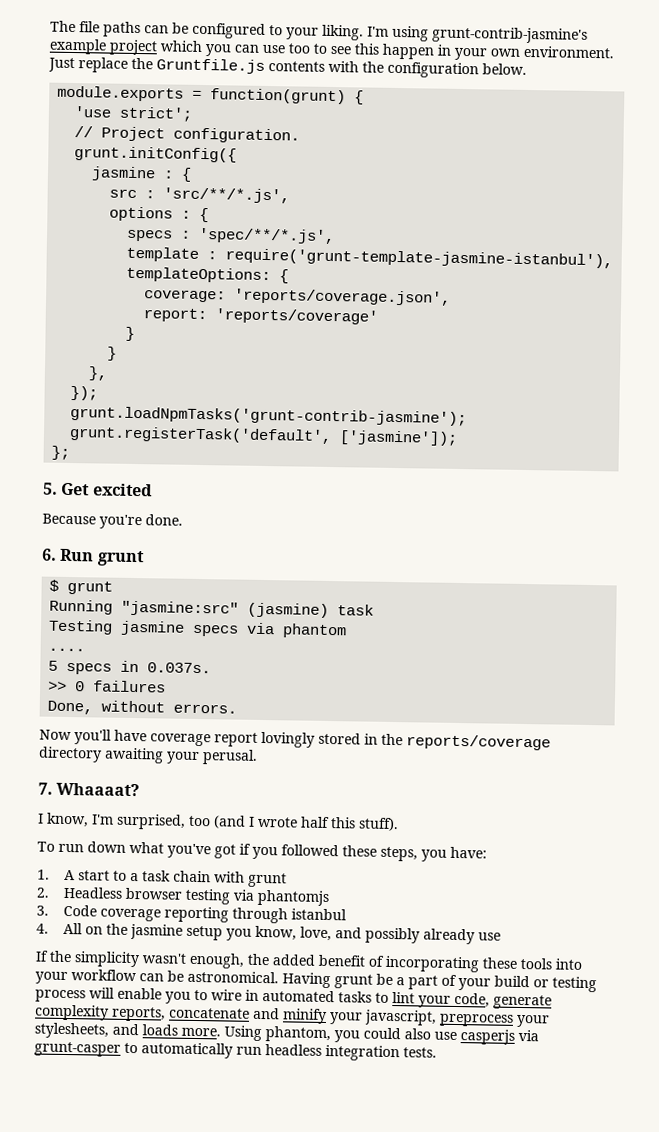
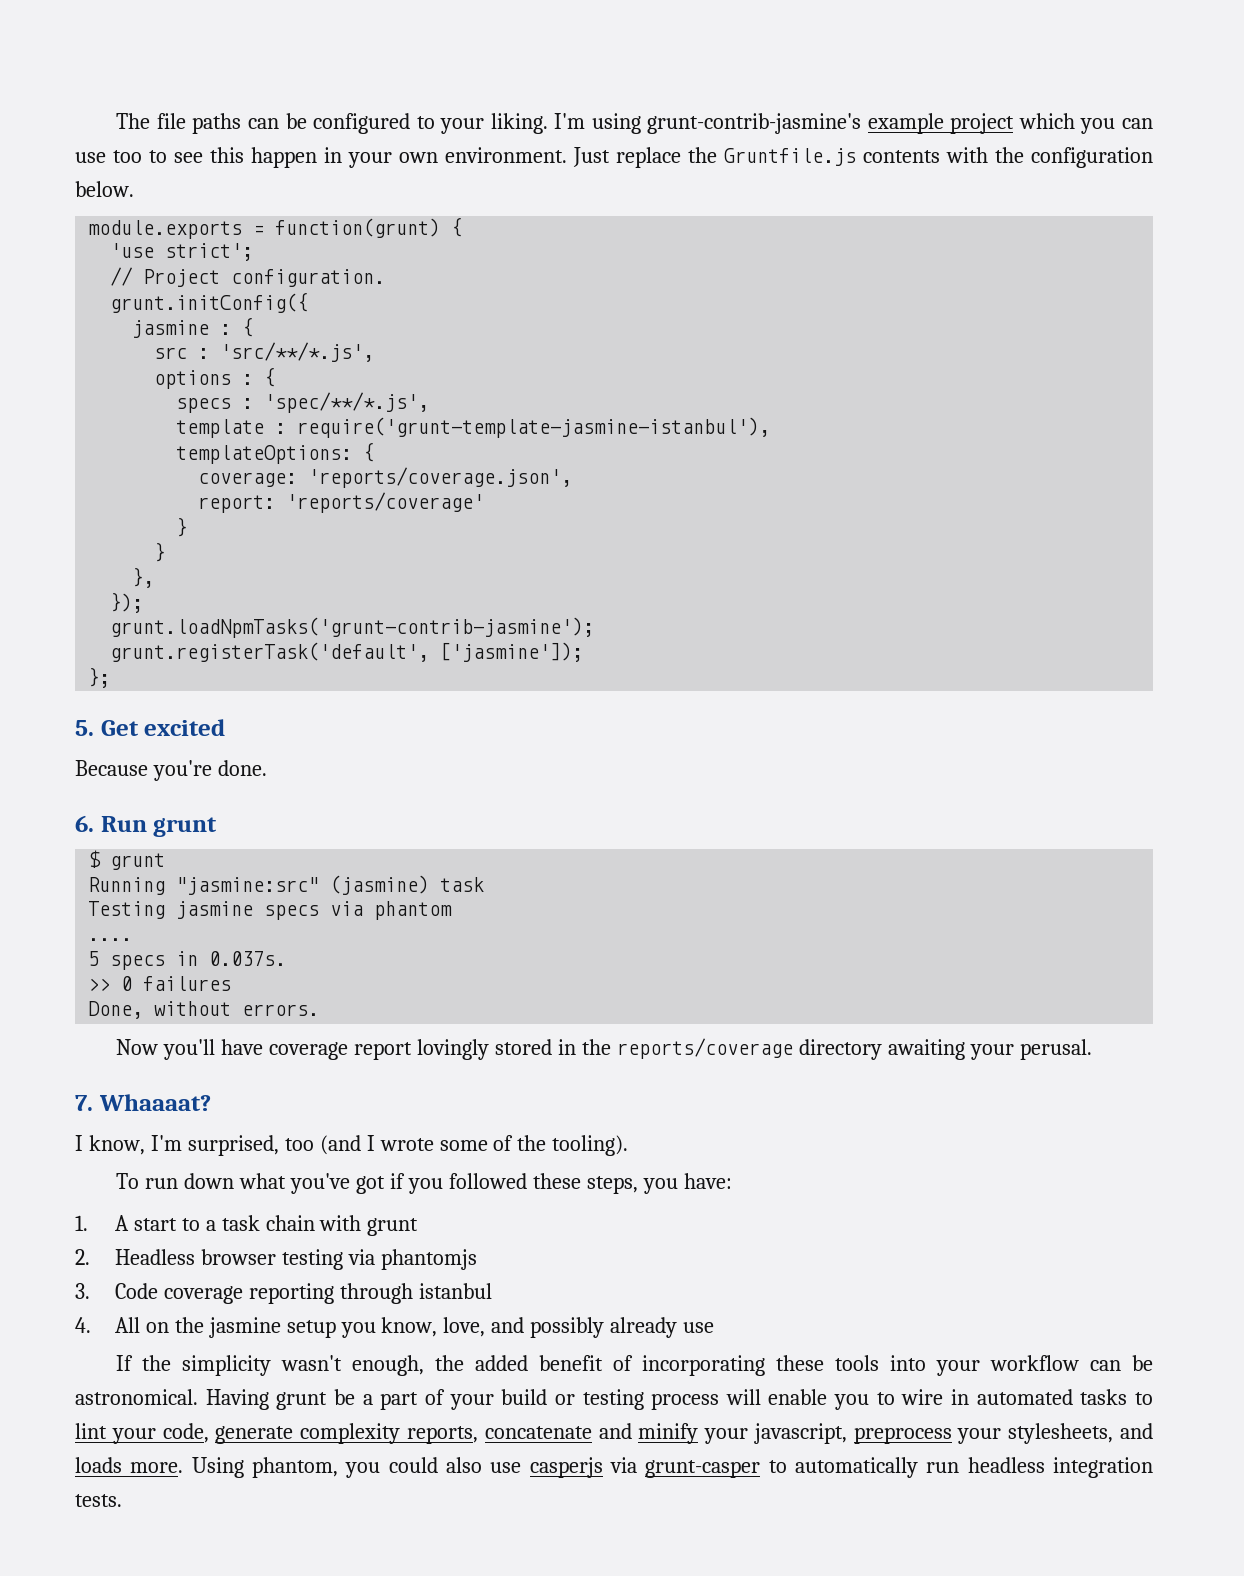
- I know, I'm surprised, too (and I wrote half this stuff).
+ I know, I'm surprised, too (and I wrote some of the tooling).

